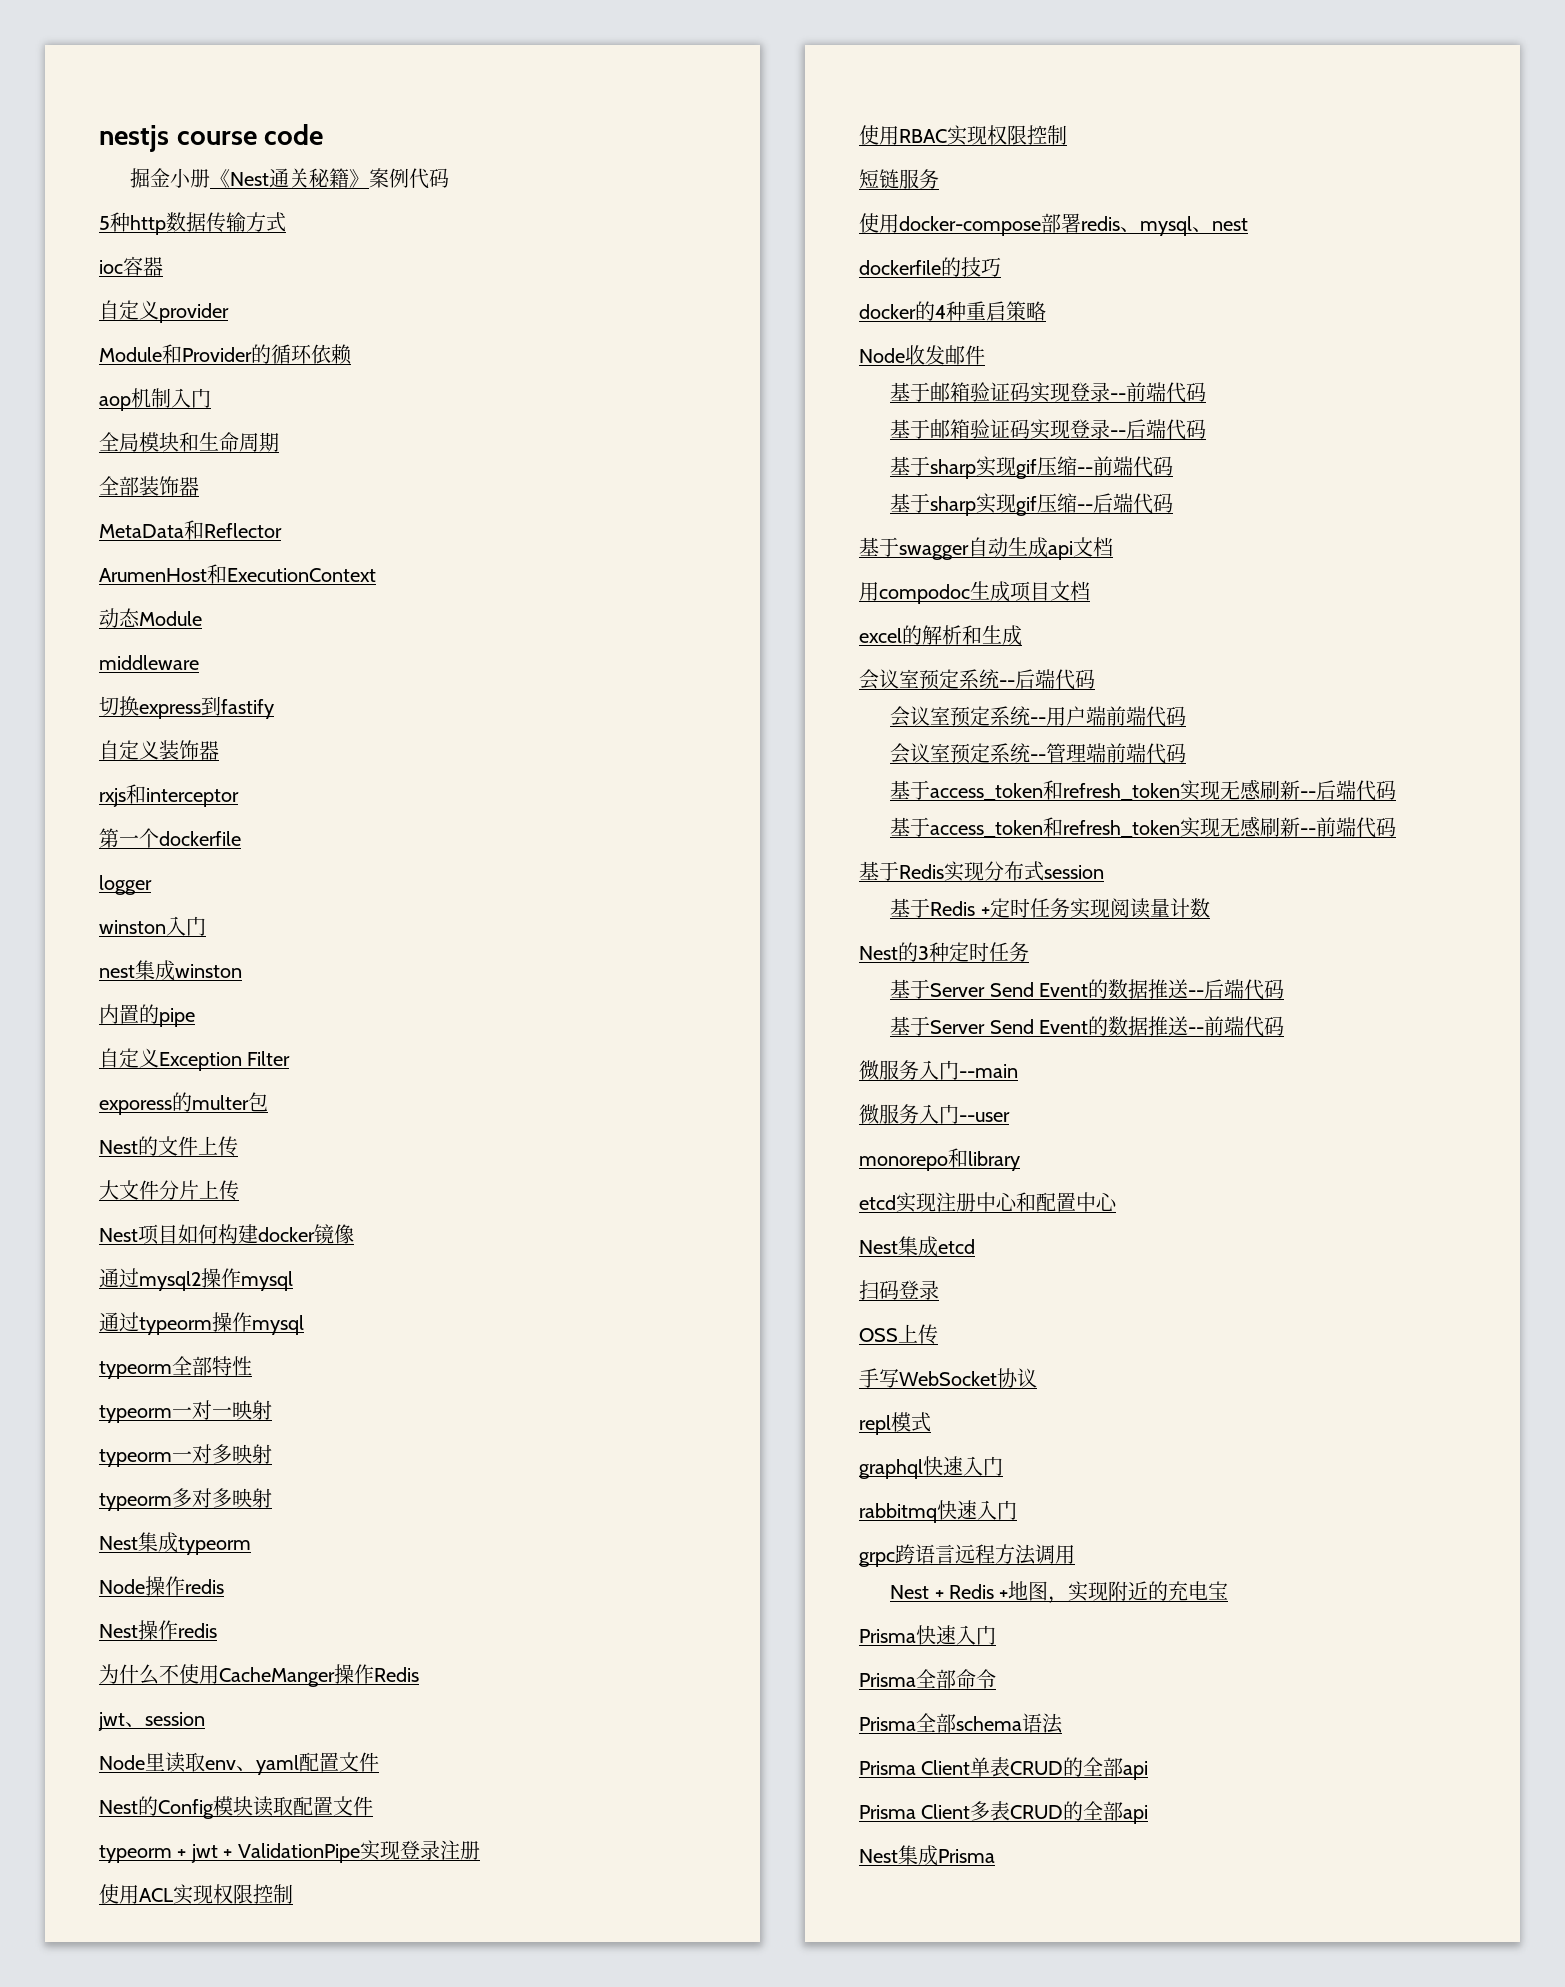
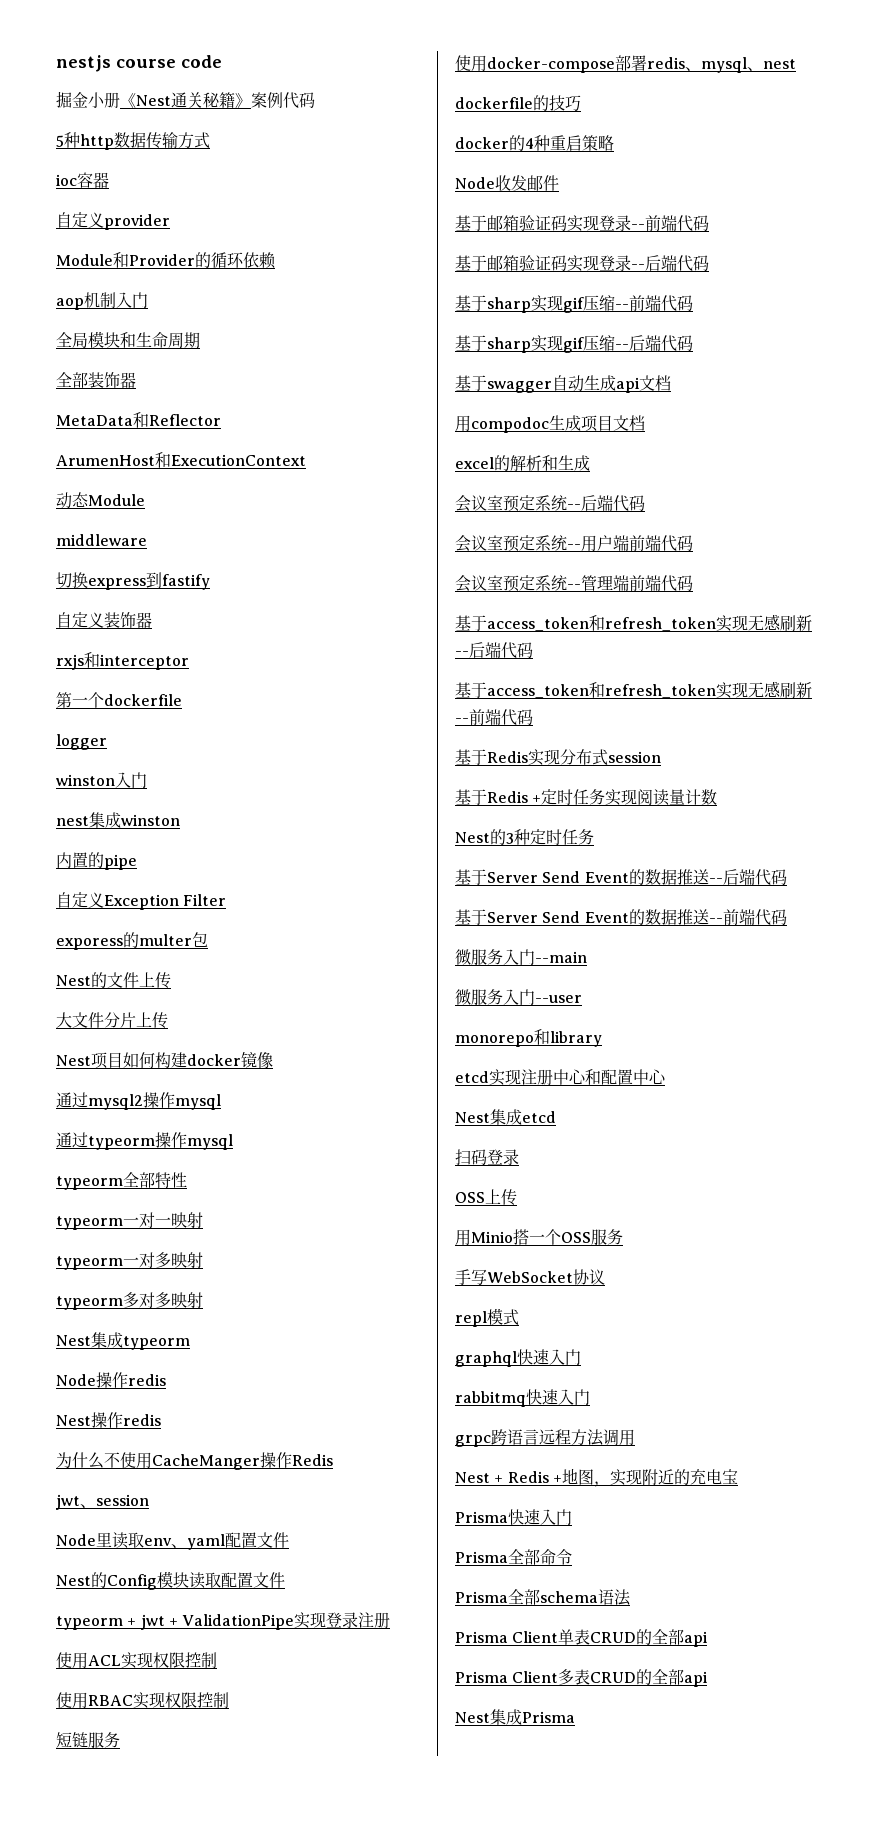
+ 用Minio搭一个OSS服务

